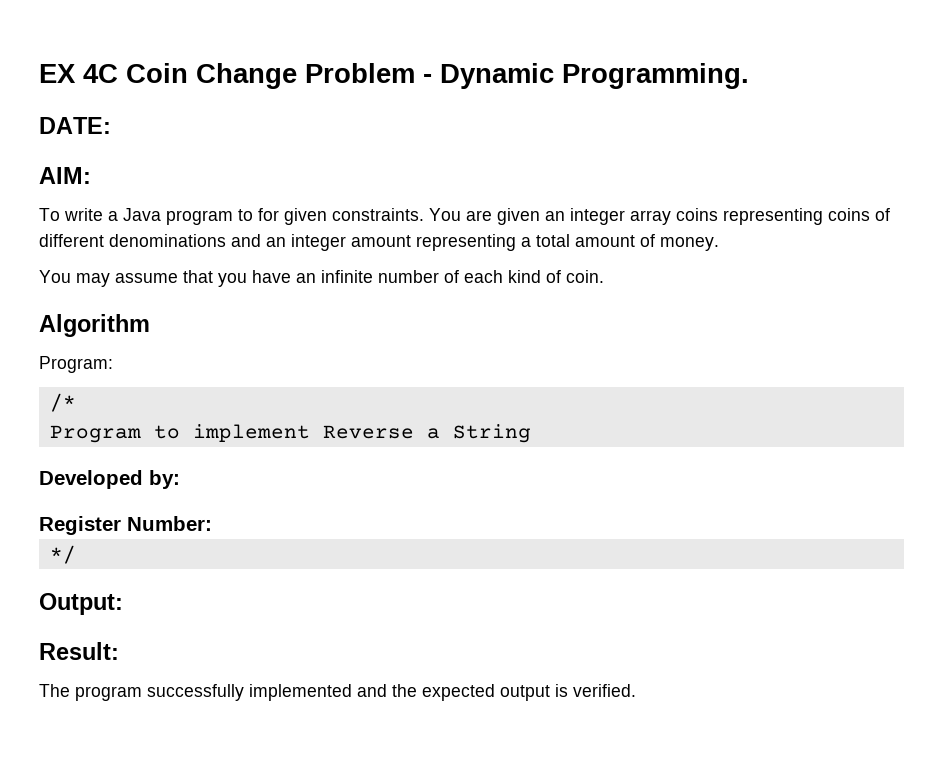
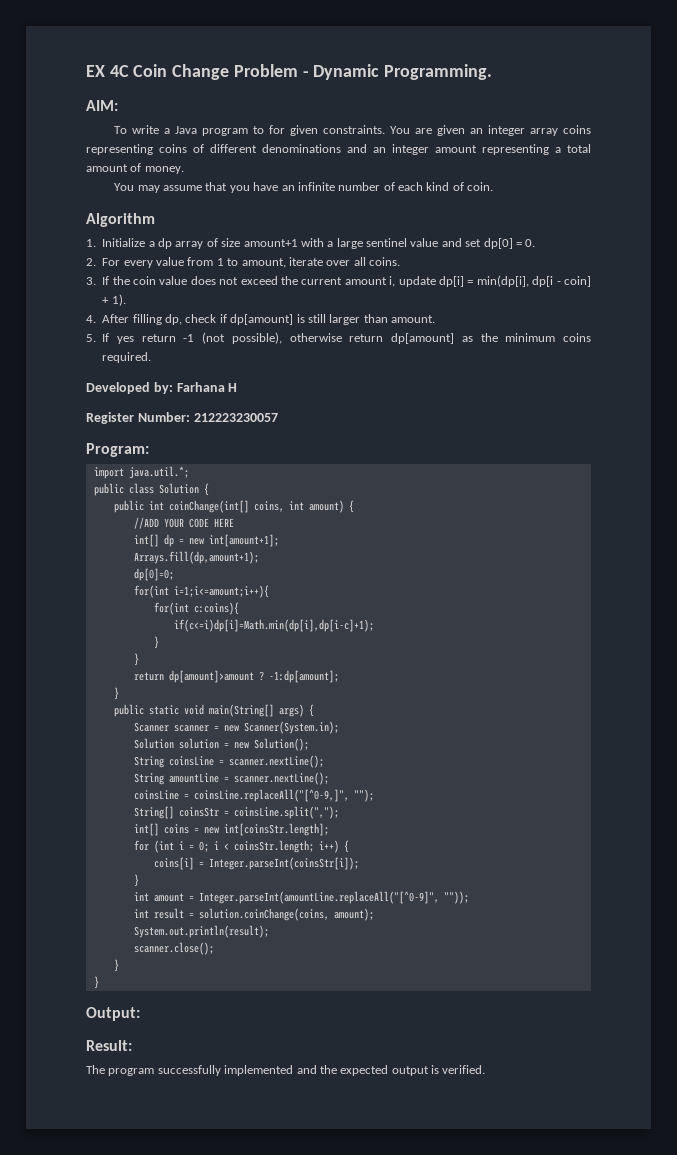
- DATE:
- Program:
- /*
- Program to implement Reverse a String
+ 1. Initialize a dp array of size amount+1 with a large sentinel value and set dp[0] = 0.
+ 2. For every value from 1 to amount, iterate over all coins.
+ 3. If the coin value does not exceed the current amount i, update dp[i] = min(dp[i], dp[i - coin] + 1).
+ 4. After filling dp, check if dp[amount] is still larger than amount.
+ 5. If yes return -1 (not possible), otherwise return dp[amount] as the minimum coins required.
- Developed by:
+ Developed by: Farhana H
- Register Number:
- */
+ Register Number: 212223230057
+ Program:
+ import java.util.*;
+ public class Solution {
+ public int coinChange(int[] coins, int amount) {
+ //ADD YOUR CODE HERE
+ int[] dp = new int[amount+1];
+ Arrays.fill(dp,amount+1);
+ dp[0]=0;
+ for(int i=1;i<=amount;i++){
+ for(int c:coins){
+ if(c<=i)dp[i]=Math.min(dp[i],dp[i-c]+1);
+ }
+ }
+ return dp[amount]>amount ? -1:dp[amount];
+ }
+ public static void main(String[] args) {
+ Scanner scanner = new Scanner(System.in);
+ Solution solution = new Solution();
+ String coinsLine = scanner.nextLine();
+ String amountLine = scanner.nextLine();
+ coinsLine = coinsLine.replaceAll("[^0-9,]", "");
+ String[] coinsStr = coinsLine.split(",");
+ int[] coins = new int[coinsStr.length];
+ for (int i = 0; i < coinsStr.length; i++) {
+ coins[i] = Integer.parseInt(coinsStr[i]);
+ }
+ int amount = Integer.parseInt(amountLine.replaceAll("[^0-9]", ""));
+ int result = solution.coinChange(coins, amount);
+ System.out.println(result);
+ scanner.close();
+ }
+ }

